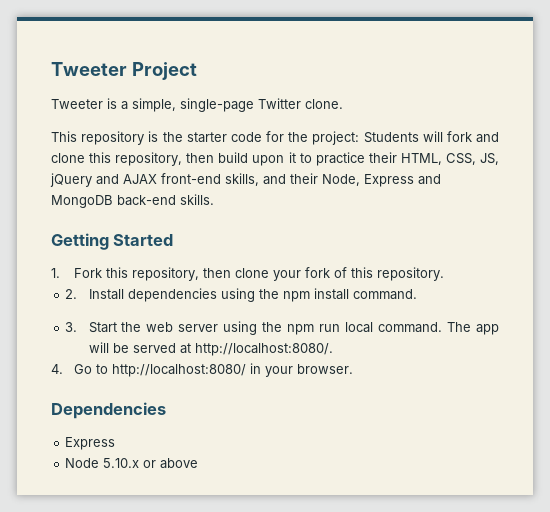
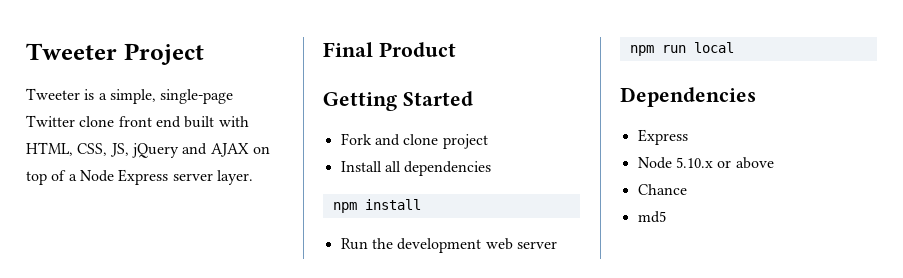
- Tweeter is a simple, single-page Twitter clone.
- This repository is the starter code for the project: Students will fork and clone this repository, then build upon it to practice their HTML, CSS, JS, jQuery and AJAX front-end skills, and their Node, Express and MongoDB back-end skills.
+ Tweeter is a simple, single-page Twitter clone front end built with HTML, CSS, JS, jQuery and AJAX on top of a Node Express server layer.
+ Final Product
  Getting Started
- 1. Fork this repository, then clone your fork of this repository.
- 2. Install dependencies using the npm install command.
- 3. Start the web server using the npm run local command. The app will be served at http://localhost:8080/.
- 4. Go to http://localhost:8080/ in your browser.
+ Fork and clone project
+ Install all dependencies
+ npm install
+ Run the development web server
+ npm run local
+ Chance
+ md5

